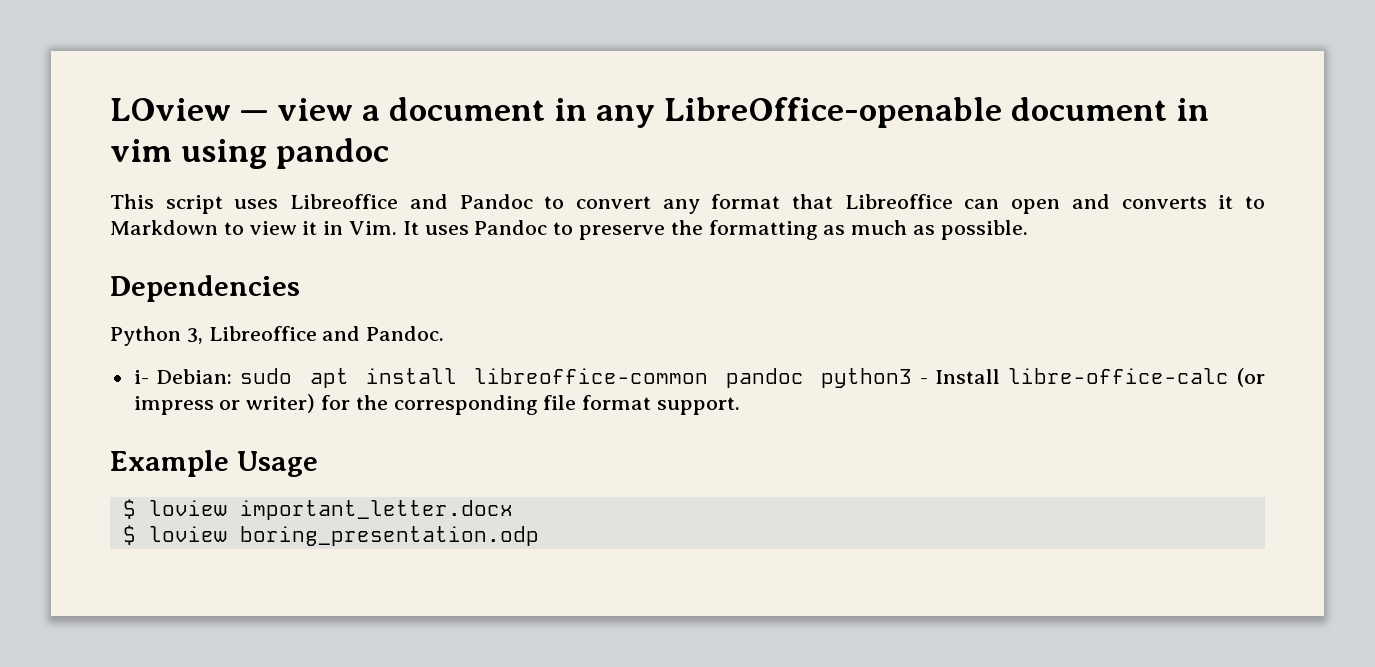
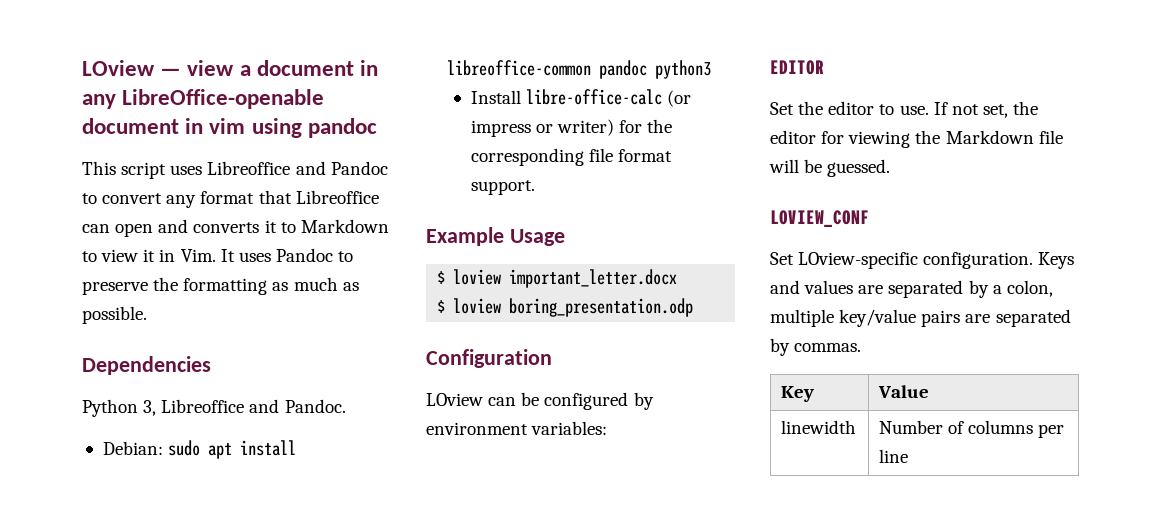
- i- Debian: sudo apt install libreoffice-common pandoc python3 - Install libre-office-calc (or impress or writer) for the corresponding file format support.
+ Debian: sudo apt install libreoffice-common pandoc python3
+ Install libre-office-calc (or impress or writer) for the corresponding file format support.
+ Configuration
+ LOview can be configured by environment variables:
+ EDITOR
+ Set the editor to use. If not set, the editor for viewing the Markdown file will be guessed.
+ LOVIEW_CONF
+ Set LOview-specific configuration. Keys and values are separated by a colon, multiple key/value pairs are separated by commas.
+ Key | Value
+ linewidth | Number of columns per line

